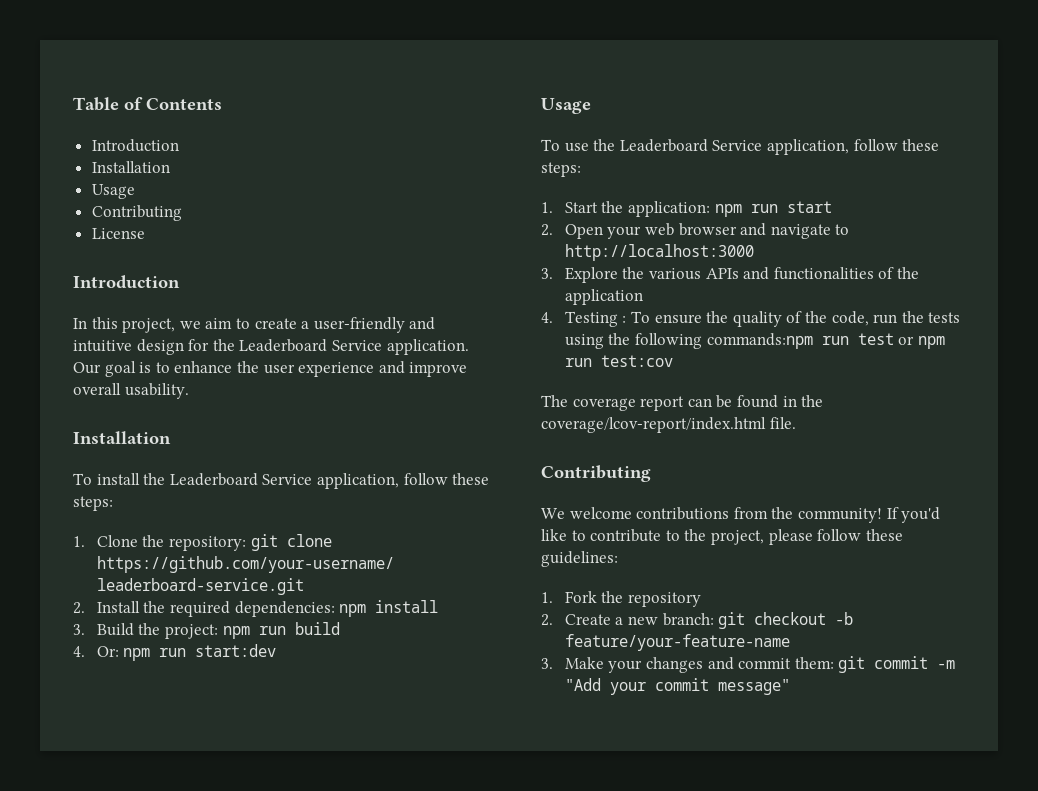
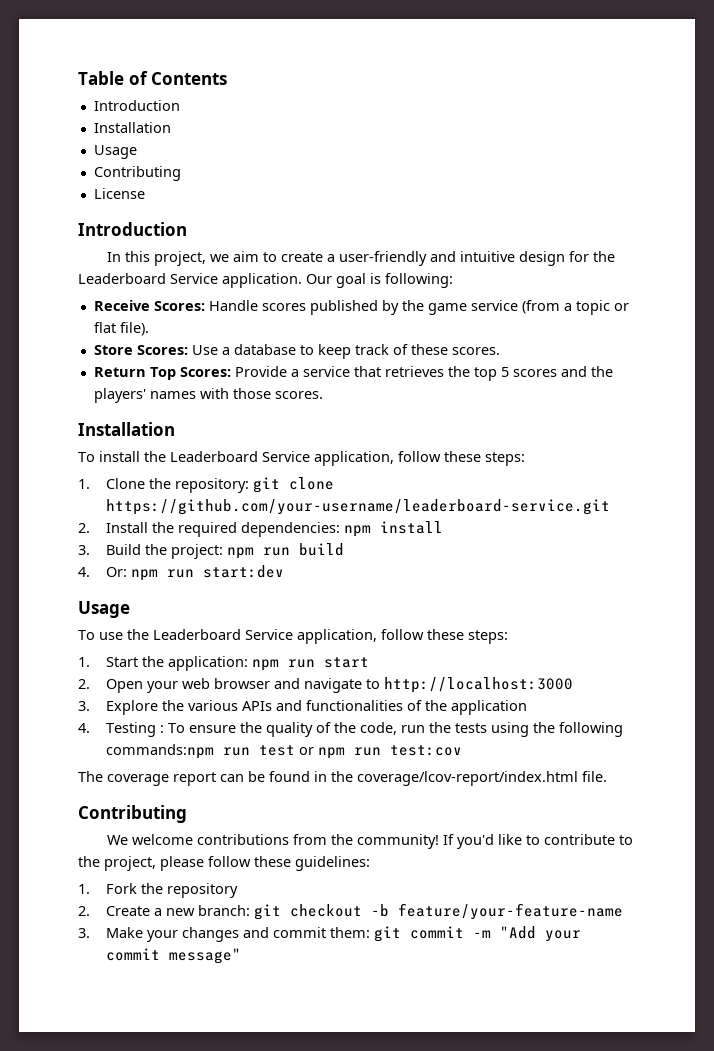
- Our goal is to enhance the user experience and improve overall usability.
+ Our goal is following:
+ Receive Scores: Handle scores published by the game service (from a topic or flat file).
+ Store Scores: Use a database to keep track of these scores.
+ Return Top Scores: Provide a service that retrieves the top 5 scores and the players' names with those scores.

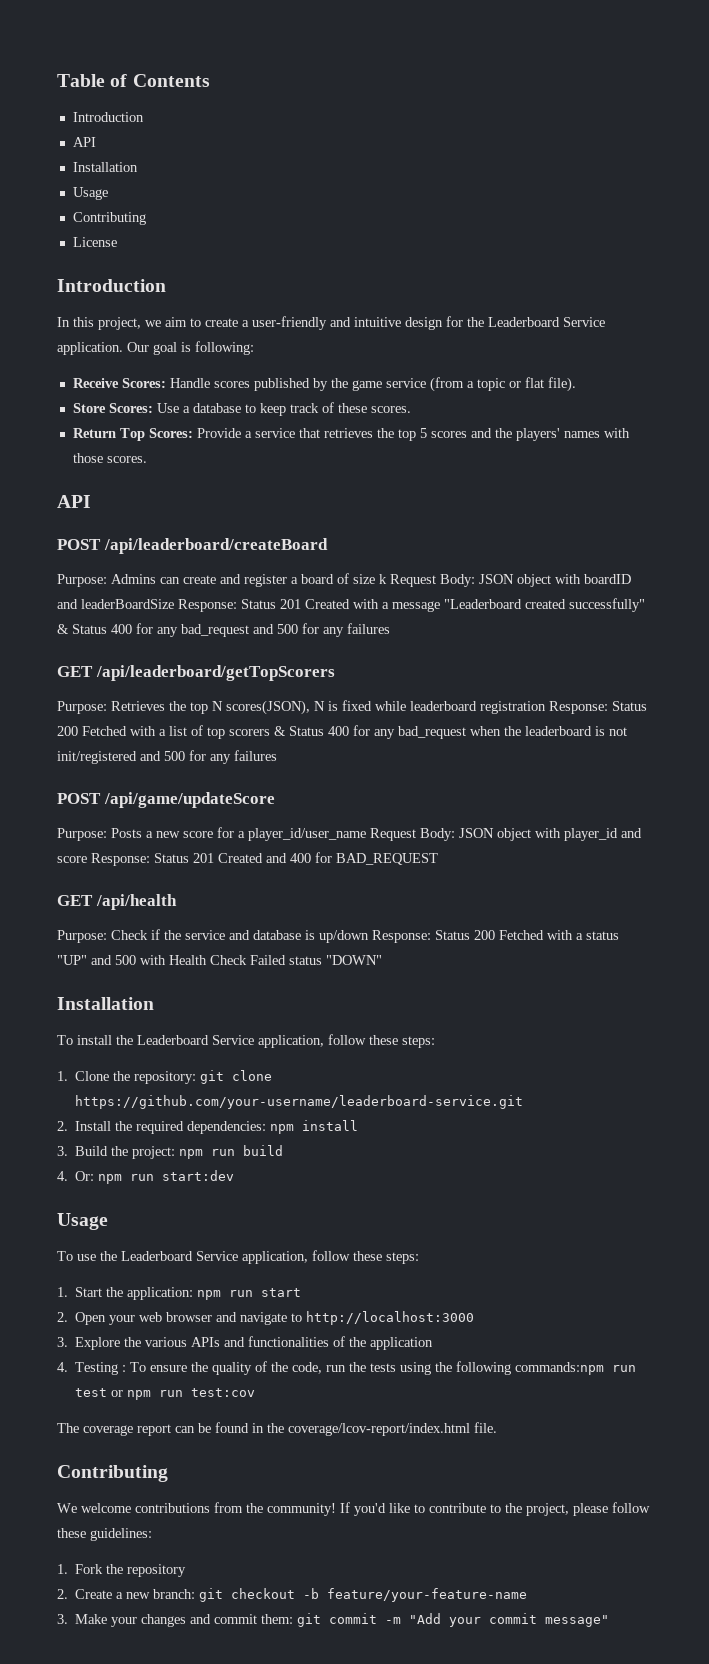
  Table of Contents
  Introduction
+ API
  Return Top Scores: Provide a service that retrieves the top 5 scores and the players' names with those scores.
+ API
+ POST /api/leaderboard/createBoard
+ Purpose: Admins can create and register a board of size k Request Body: JSON object with boardID and leaderBoardSize Response: Status 201 Created with a message "Leaderboard created successfully" & Status 400 for any bad_request and 500 for any failures
+ GET /api/leaderboard/getTopScorers
+ Purpose: Retrieves the top N scores(JSON), N is fixed while leaderboard registration Response: Status 200 Fetched with a list of top scorers & Status 400 for any bad_request when the leaderboard is not init/registered and 500 for any failures
+ POST /api/game/updateScore
+ Purpose: Posts a new score for a player_id/user_name Request Body: JSON object with player_id and score Response: Status 201 Created and 400 for BAD_REQUEST
+ GET /api/health
+ Purpose: Check if the service and database is up/down Response: Status 200 Fetched with a status "UP" and 500 with Health Check Failed status "DOWN"

